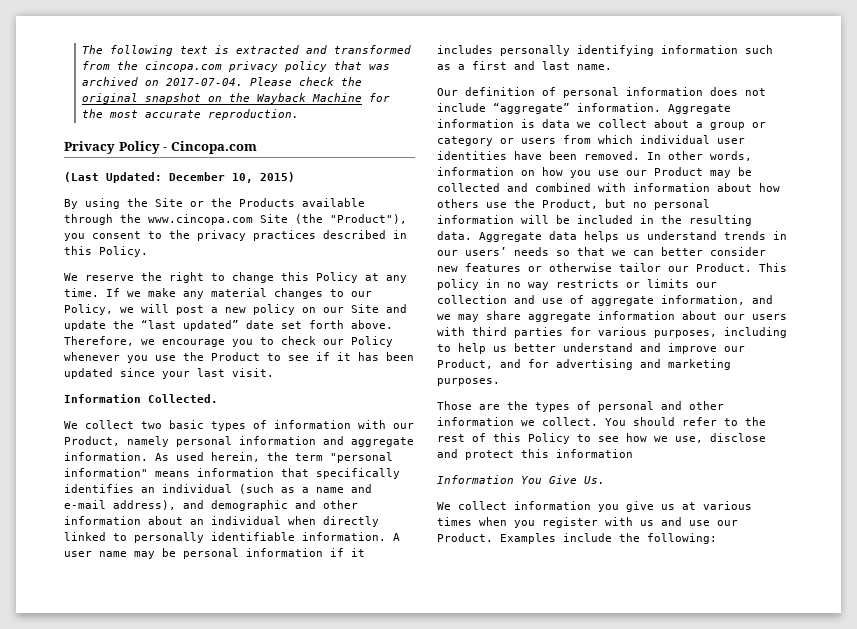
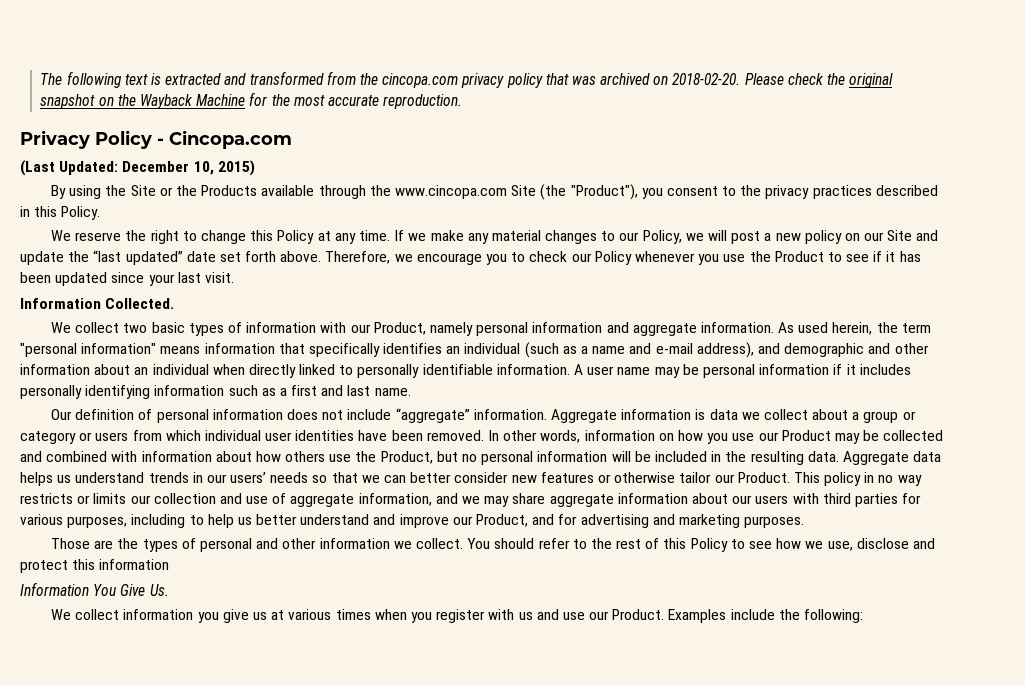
- The following text is extracted and transformed from the cincopa.com privacy policy that was archived on 2017-07-04.
+ The following text is extracted and transformed from the cincopa.com privacy policy that was archived on 2018-02-20.

